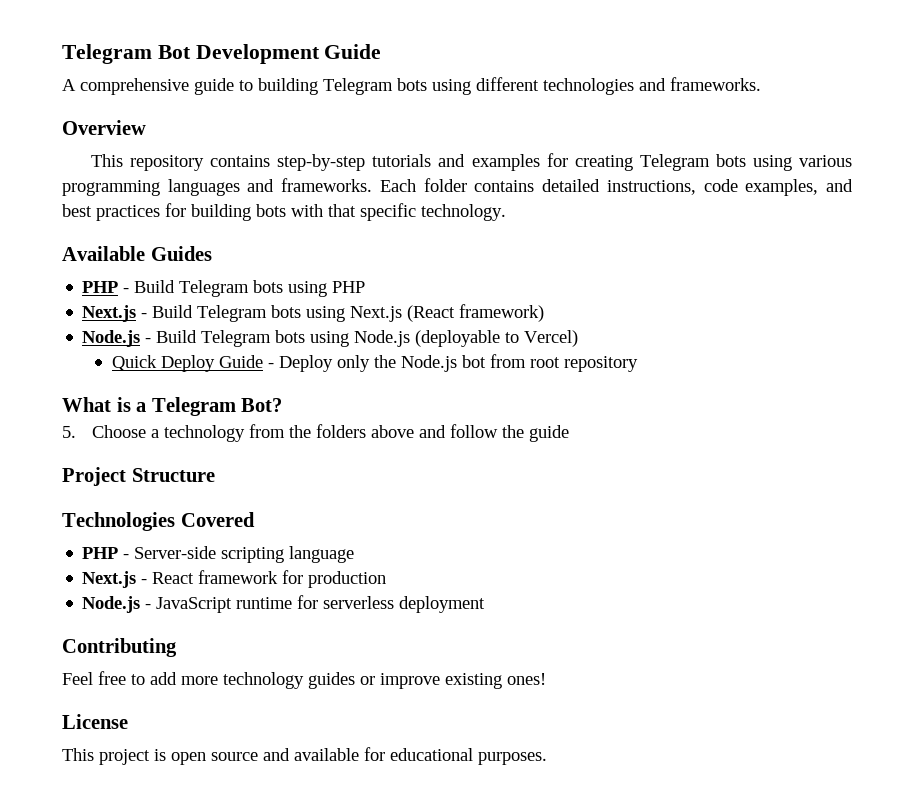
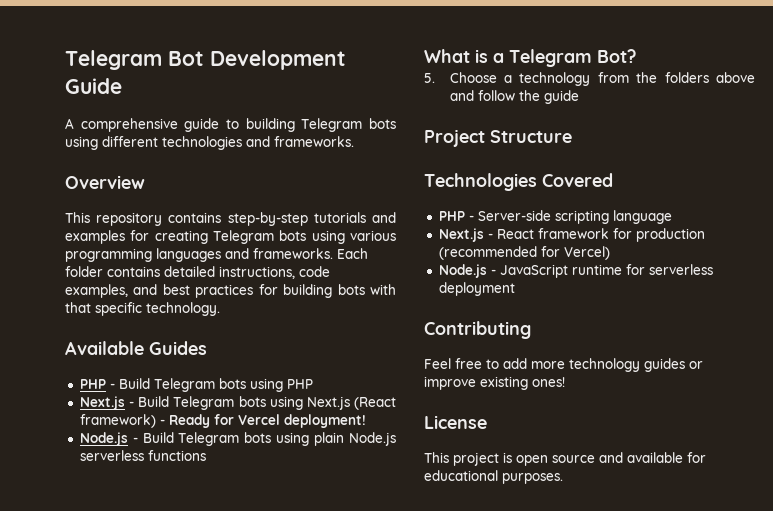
- Next.js - Build Telegram bots using Next.js (React framework)
+ Next.js - Build Telegram bots using Next.js (React framework) - Ready for Vercel deployment!
- Node.js - Build Telegram bots using Node.js (deployable to Vercel)
- Quick Deploy Guide - Deploy only the Node.js bot from root repository
+ Node.js - Build Telegram bots using plain Node.js serverless functions
- Next.js - React framework for production
+ Next.js - React framework for production (recommended for Vercel)

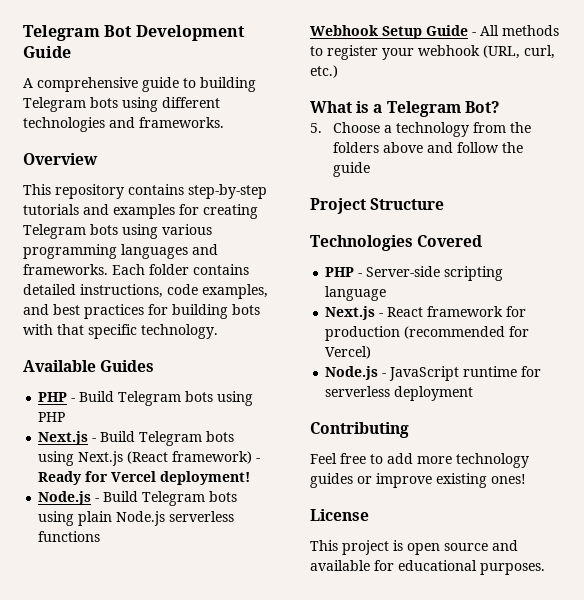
+ Webhook Setup Guide - All methods to register your webhook (URL, curl, etc.)

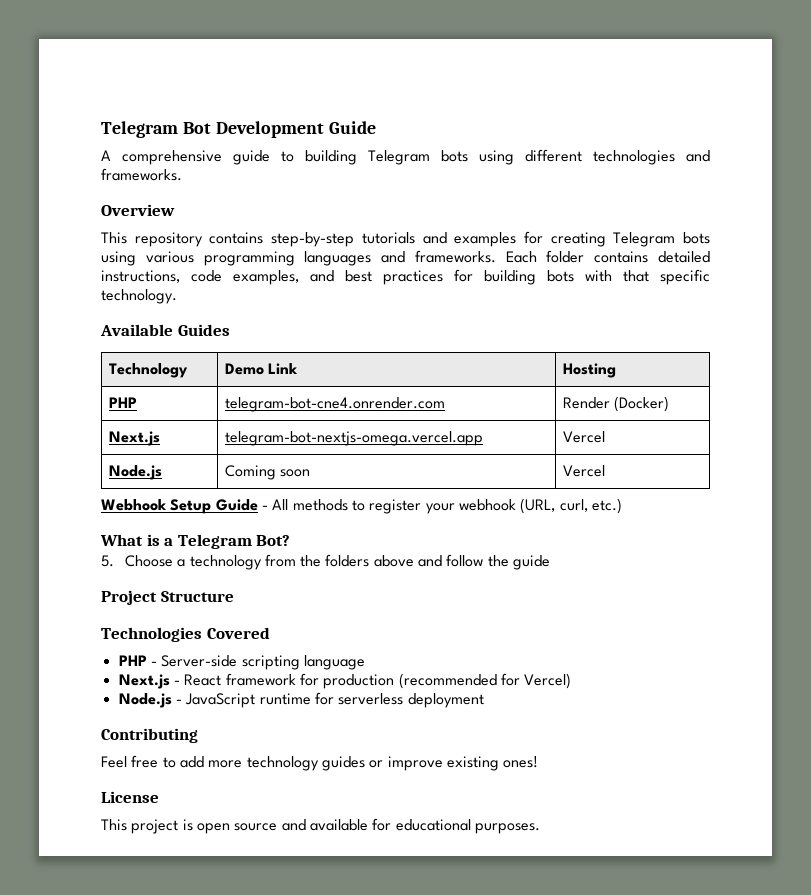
- PHP - Build Telegram bots using PHP
- Next.js - Build Telegram bots using Next.js (React framework) - Ready for Vercel deployment!
- Node.js - Build Telegram bots using plain Node.js serverless functions
+ Technology | Demo Link | Hosting
+ PHP | telegram-bot-cne4.onrender.com | Render (Docker)
+ Next.js | telegram-bot-nextjs-omega.vercel.app | Vercel
+ Node.js | Coming soon | Vercel

